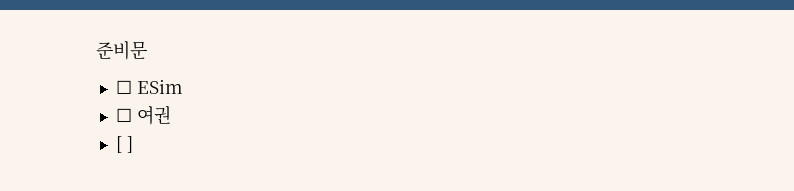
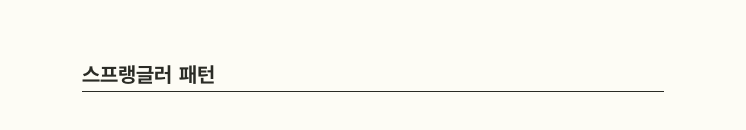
- 준비문
- ☐ ESim
- ☐ 여권
- [ ]
+ 스프랭글러 패턴

